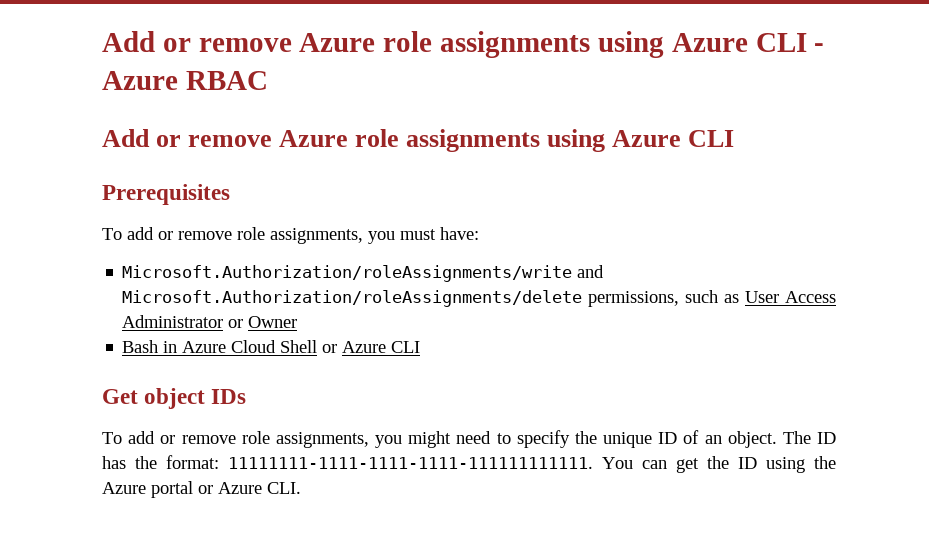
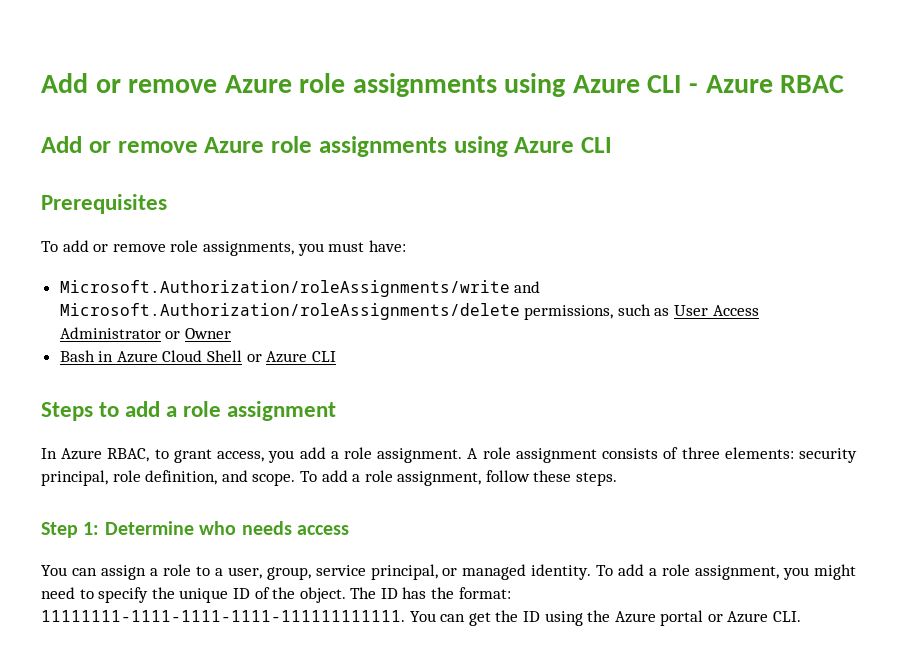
- Get object IDs
- To add or remove role assignments, you might need to specify the unique ID of an object.
+ Steps to add a role assignment
+ In Azure RBAC, to grant access, you add a role assignment. A role assignment consists of three elements: security principal, role definition, and scope. To add a role assignment, follow these steps.
+ Step 1: Determine who needs access
+ You can assign a role to a user, group, service principal, or managed identity. To add a role assignment, you might need to specify the unique ID of the object.

